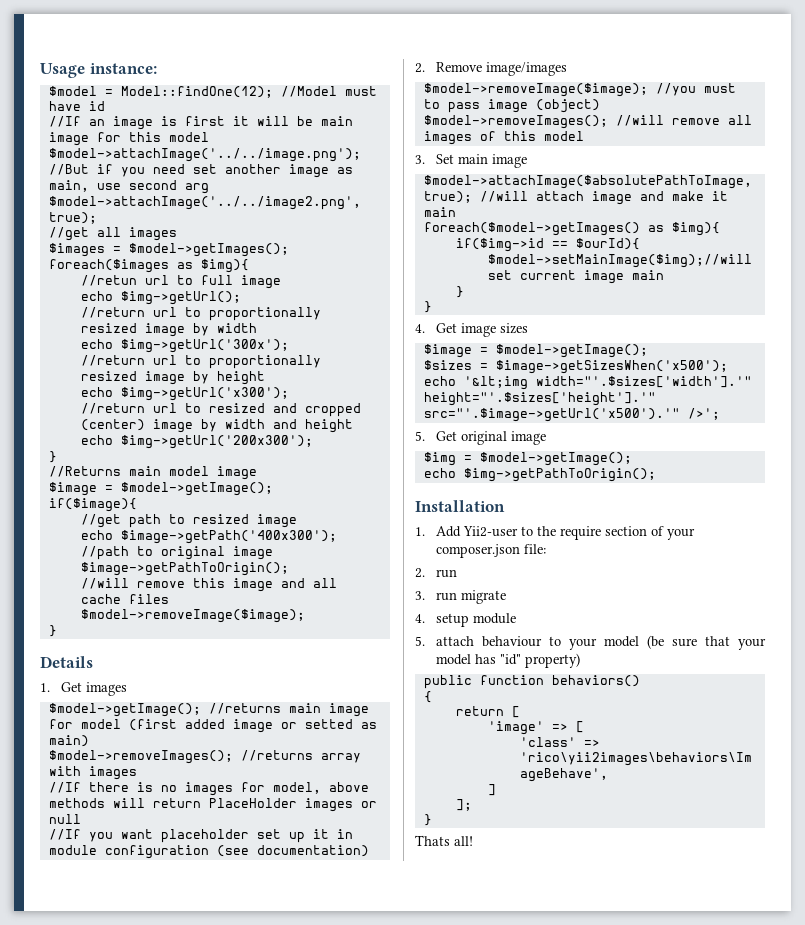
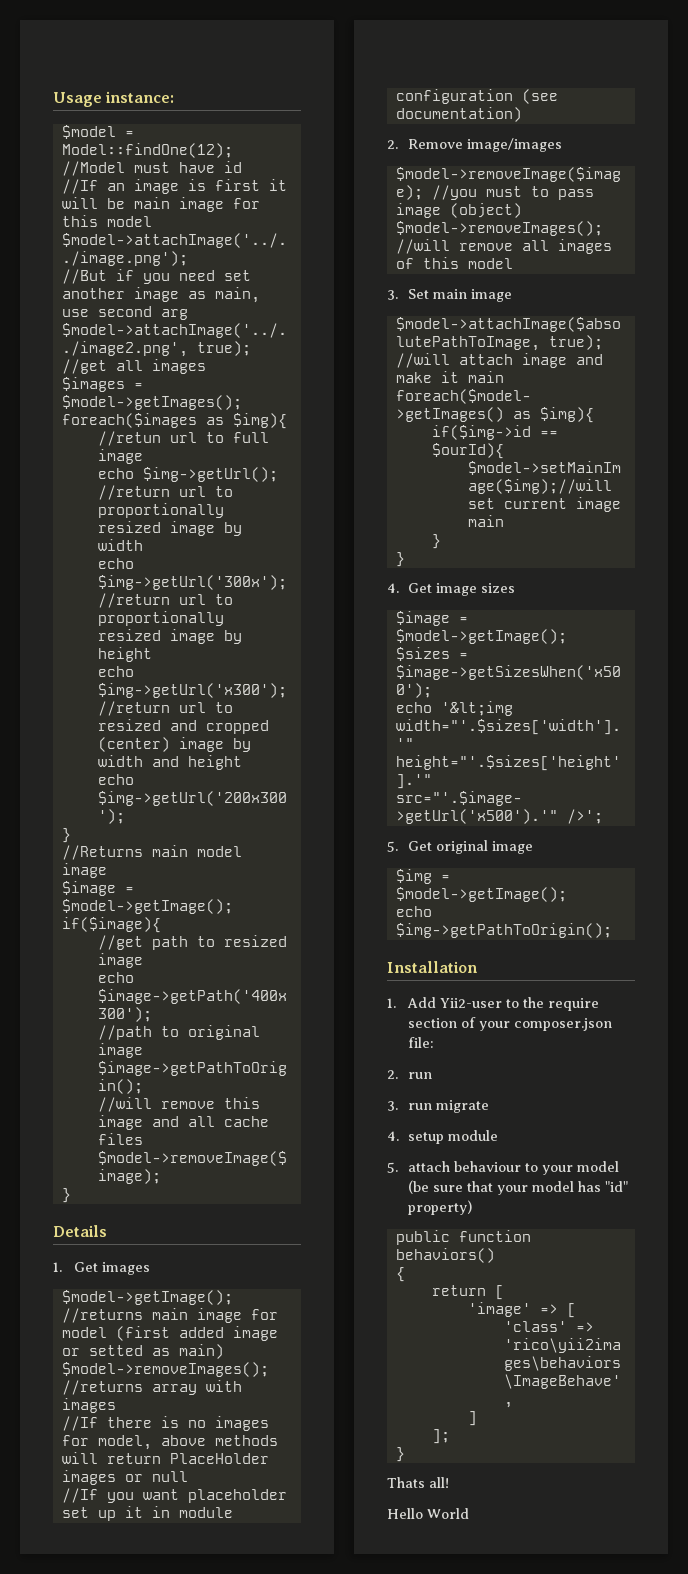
+ Hello World

